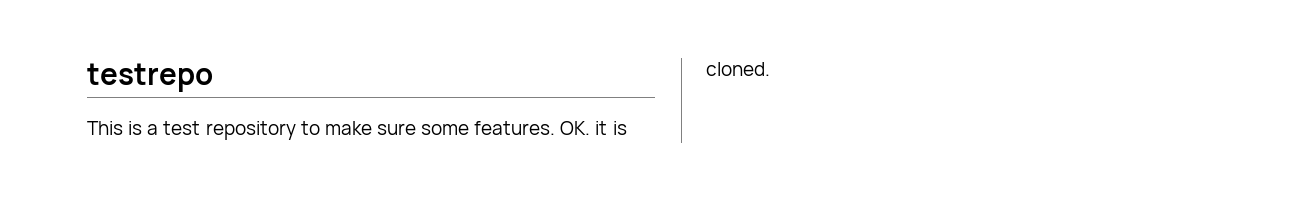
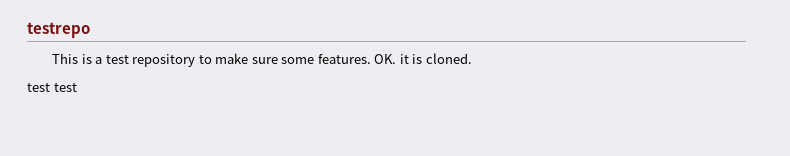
+ test test

